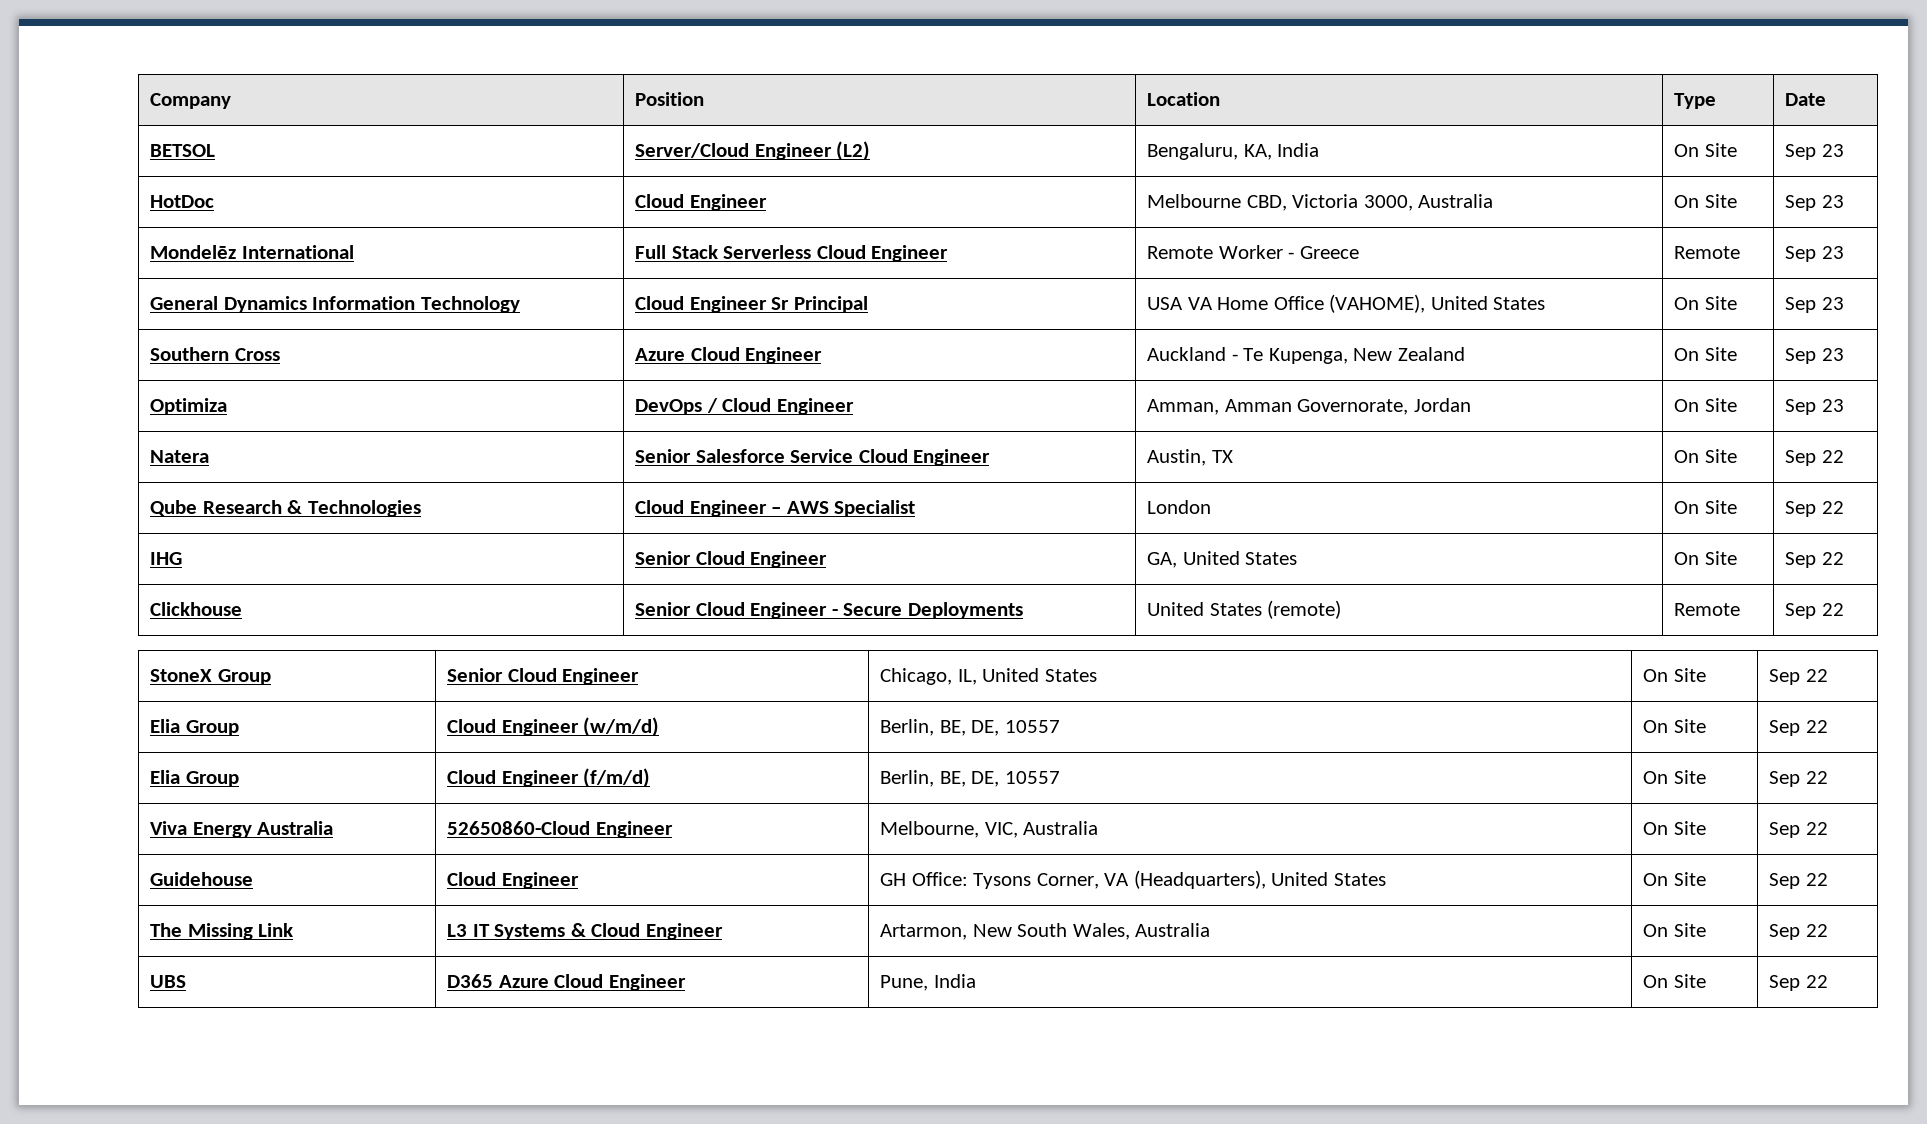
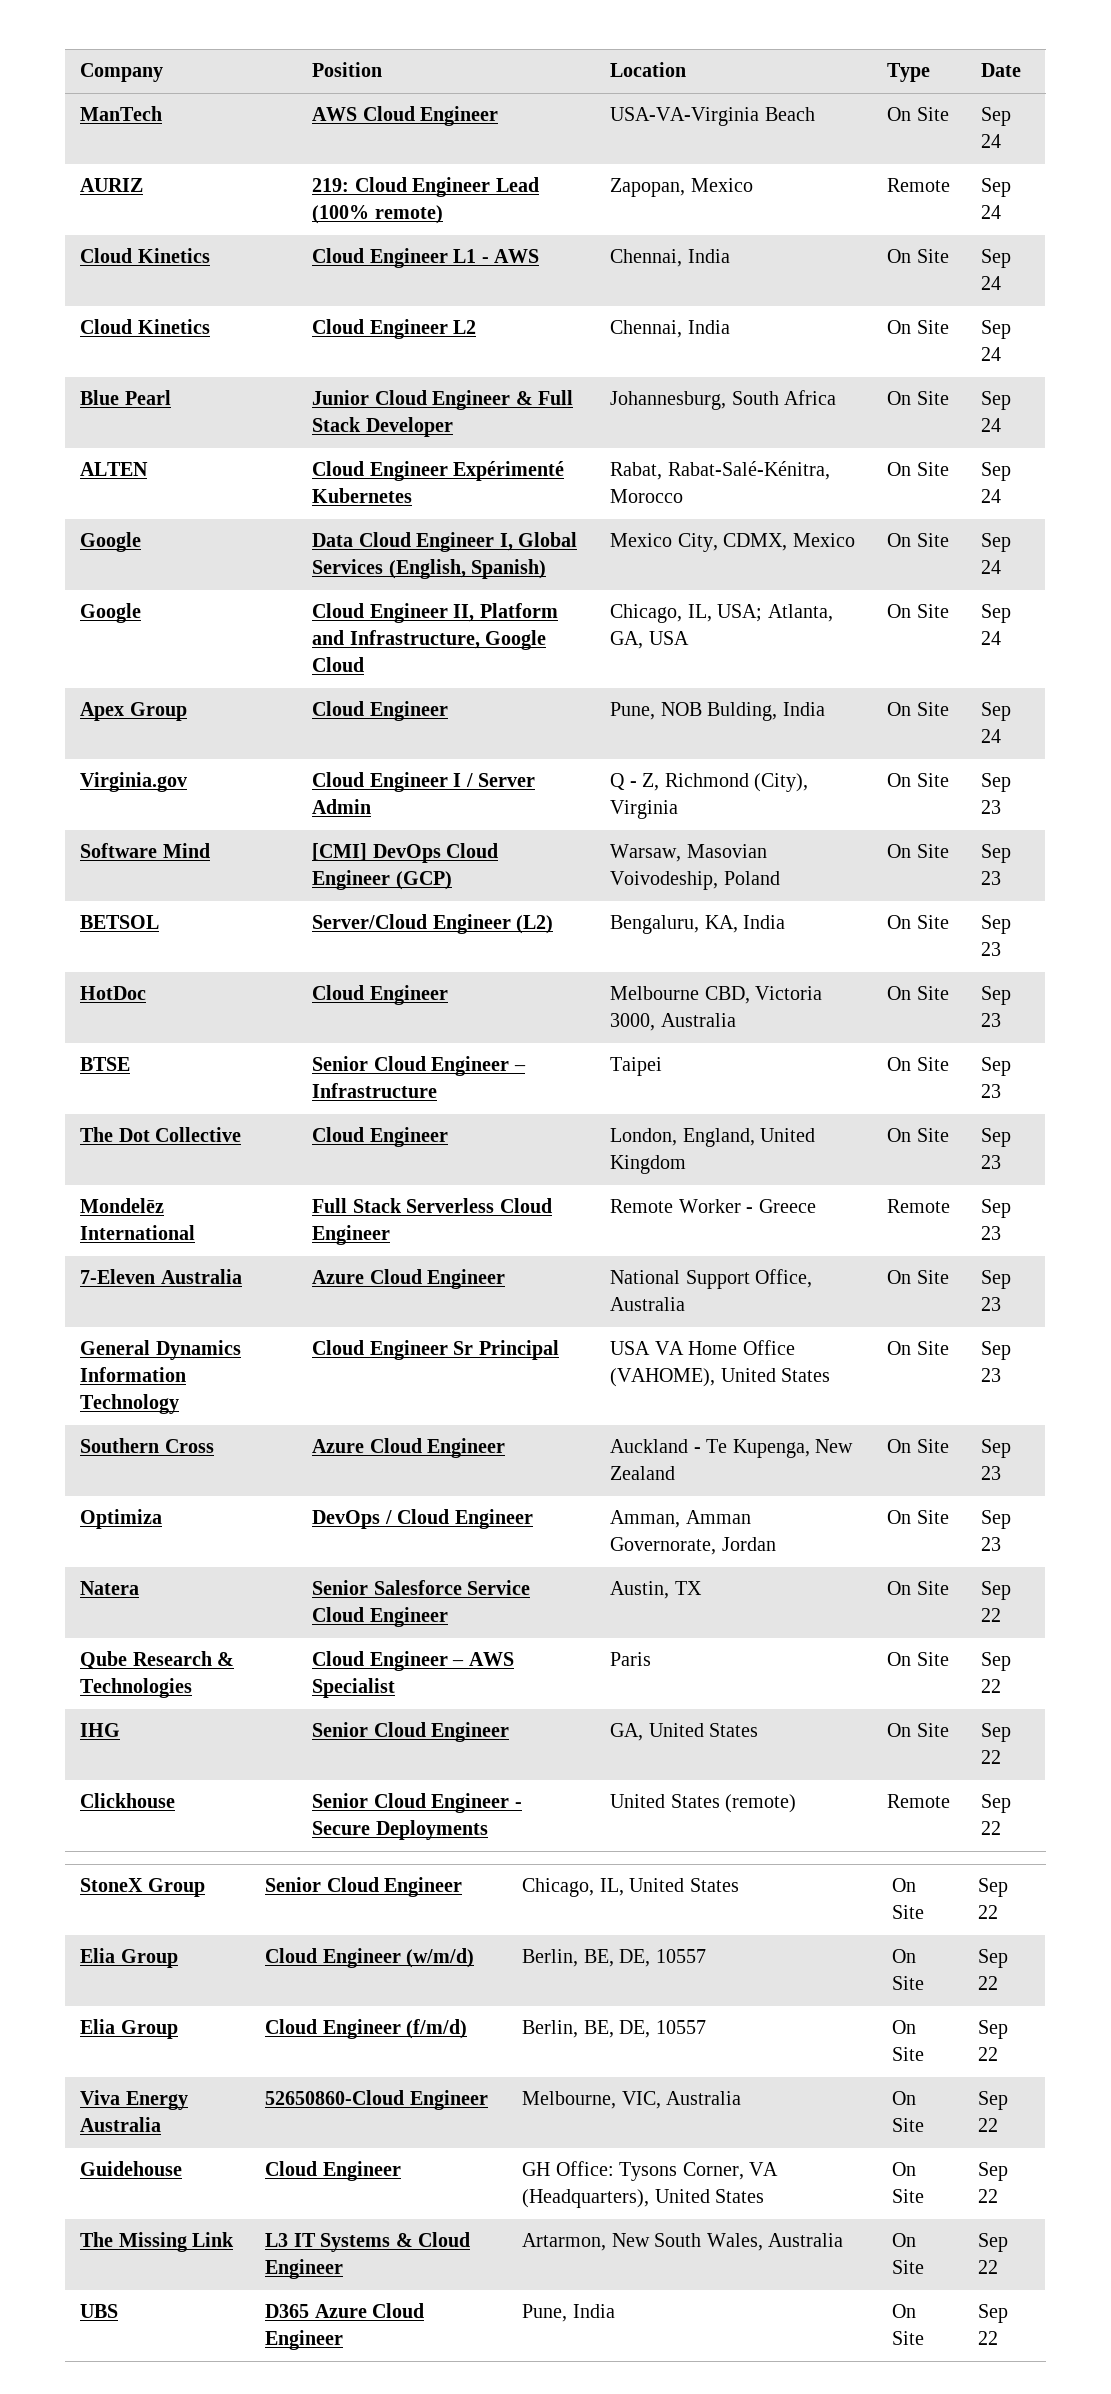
+ ManTech | AWS Cloud Engineer | USA-VA-Virginia Beach | On Site | Sep 24
+ AURIZ | 219: Cloud Engineer Lead (100% remote) | Zapopan, Mexico | Remote | Sep 24
+ Cloud Kinetics | Cloud Engineer L1 - AWS | Chennai, India | On Site | Sep 24
+ Cloud Kinetics | Cloud Engineer L2 | Chennai, India | On Site | Sep 24
+ Blue Pearl | Junior Cloud Engineer & Full Stack Developer | Johannesburg, South Africa | On Site | Sep 24
+ ALTEN | Cloud Engineer Expérimenté Kubernetes | Rabat, Rabat-Salé-Kénitra, Morocco | On Site | Sep 24
+ Google | Data Cloud Engineer I, Global Services (English, Spanish) | Mexico City, CDMX, Mexico | On Site | Sep 24
+ Google | Cloud Engineer II, Platform and Infrastructure, Google Cloud | Chicago, IL, USA; Atlanta, GA, USA | On Site | Sep 24
+ Apex Group | Cloud Engineer | Pune, NOB Bulding, India | On Site | Sep 24
+ Virginia.gov | Cloud Engineer I / Server Admin | Q - Z, Richmond (City), Virginia | On Site | Sep 23
+ Software Mind | [CMI] DevOps Cloud Engineer (GCP) | Warsaw, Masovian Voivodeship, Poland | On Site | Sep 23
+ BTSE | Senior Cloud Engineer – Infrastructure | Taipei | On Site | Sep 23
+ The Dot Collective | Cloud Engineer | London, England, United Kingdom | On Site | Sep 23
+ 7-Eleven Australia | Azure Cloud Engineer | National Support Office, Australia | On Site | Sep 23
- Qube Research & Technologies | Cloud Engineer – AWS Specialist | London | On Site | Sep 22
+ Qube Research & Technologies | Cloud Engineer – AWS Specialist | Paris | On Site | Sep 22

